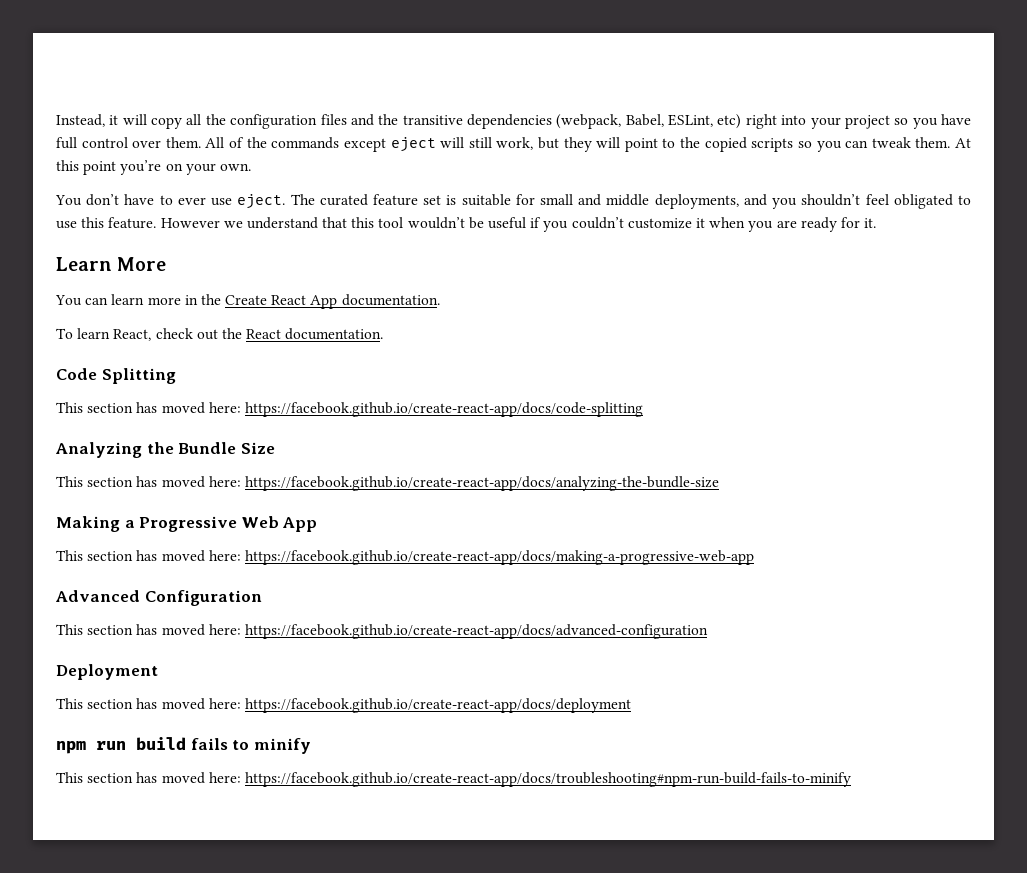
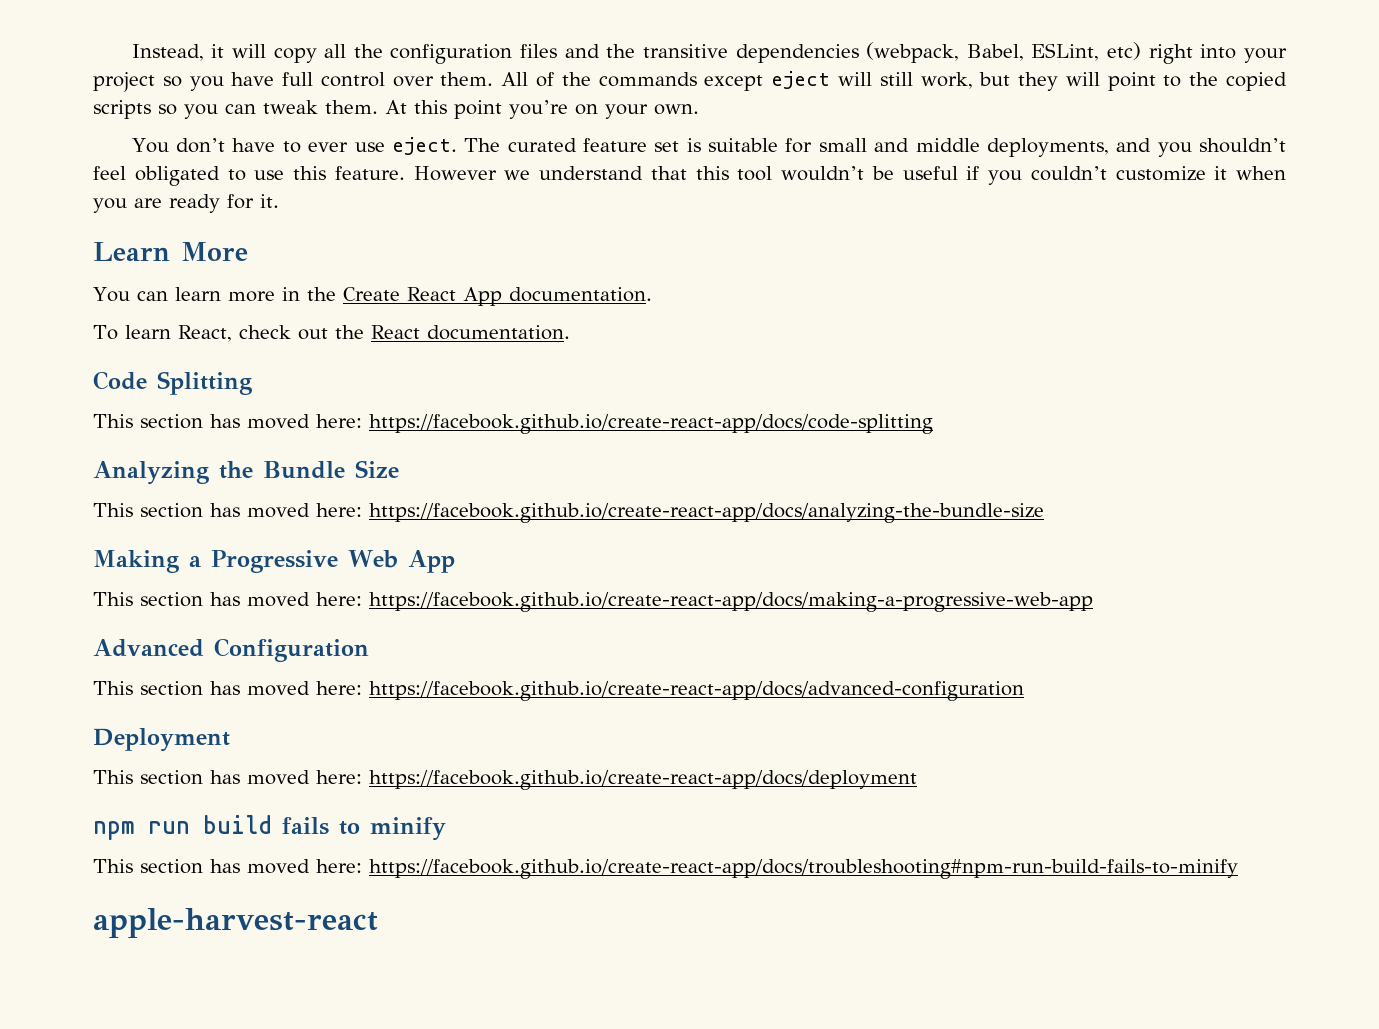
+ apple-harvest-react

